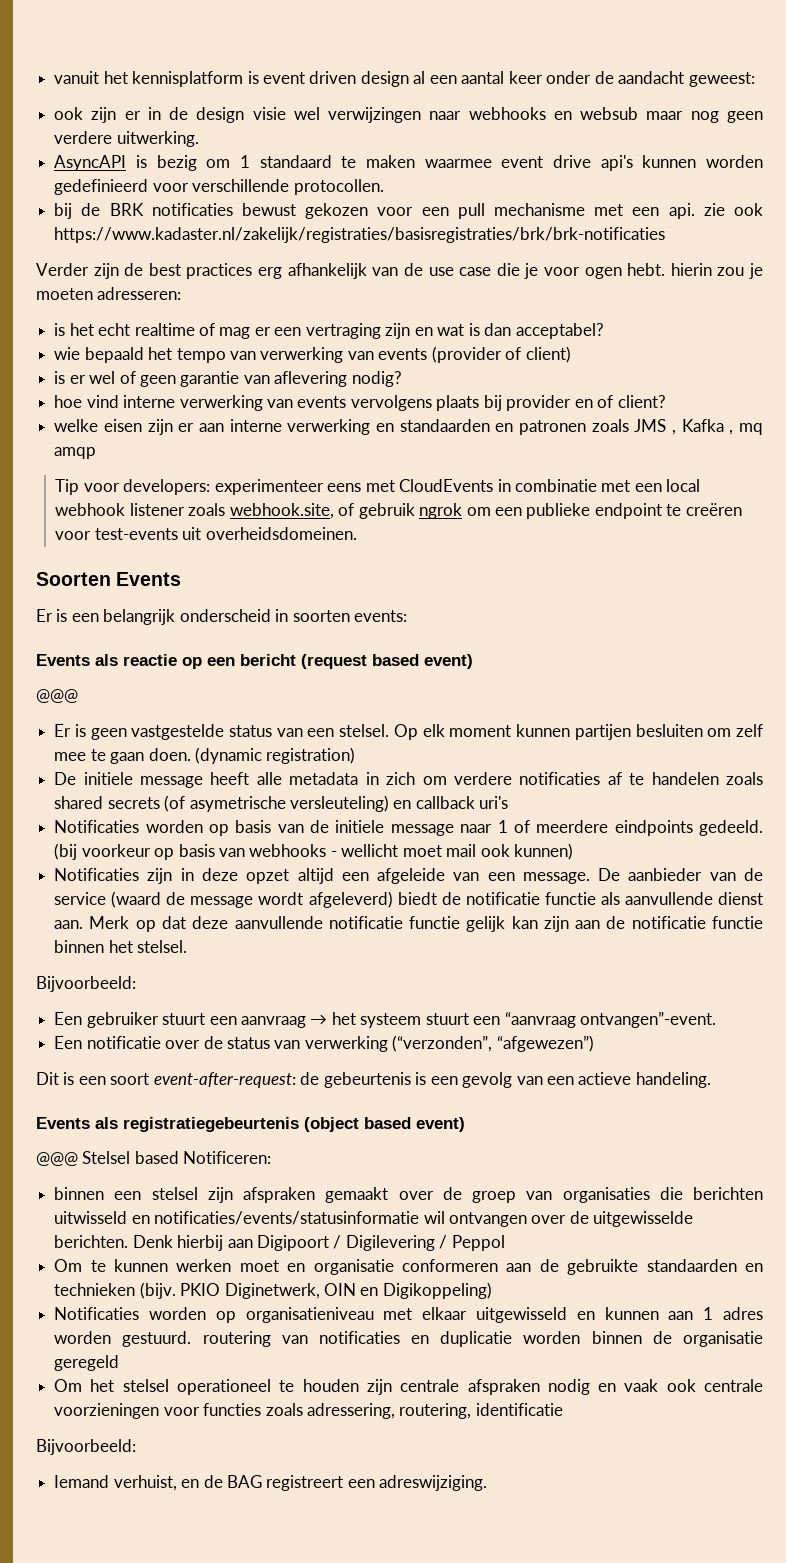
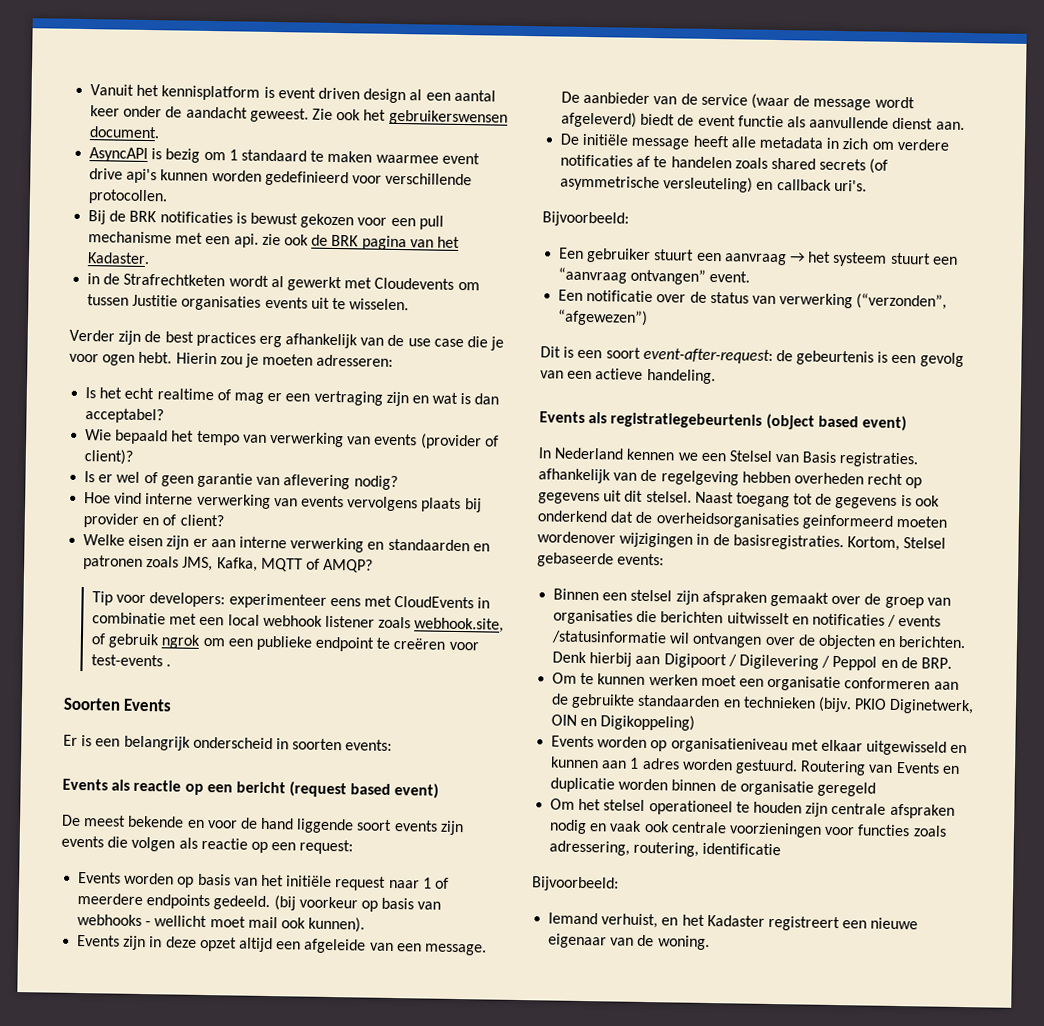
- vanuit het kennisplatform is event driven design al een aantal keer onder de aandacht geweest:
- ook zijn er in de design visie wel verwijzingen naar webhooks en websub maar nog geen verdere uitwerking.
+ Vanuit het kennisplatform is event driven design al een aantal keer onder de aandacht geweest. Zie ook het gebruikerswensen document.
- bij de BRK notificaties bewust gekozen voor een pull mechanisme met een api. zie ook https://www.kadaster.nl/zakelijk/registraties/basisregistraties/brk/brk-notificaties
+ Bij de BRK notificaties is bewust gekozen voor een pull mechanisme met een api. zie ook de BRK pagina van het Kadaster.
+ in de Strafrechtketen wordt al gewerkt met Cloudevents om tussen Justitie organisaties events uit te wisselen.
- Verder zijn de best practices erg afhankelijk van de use case die je voor ogen hebt. hierin zou je moeten adresseren:
+ Verder zijn de best practices erg afhankelijk van de use case die je voor ogen hebt. Hierin zou je moeten adresseren:
- is het echt realtime of mag er een vertraging zijn en wat is dan acceptabel?
+ Is het echt realtime of mag er een vertraging zijn en wat is dan acceptabel?
- wie bepaald het tempo van verwerking van events (provider of client)
- is er wel of geen garantie van aflevering nodig?
+ Wie bepaald het tempo van verwerking van events (provider of client)?
+ Is er wel of geen garantie van aflevering nodig?
- hoe vind interne verwerking van events vervolgens plaats bij provider en of client?
+ Hoe vind interne verwerking van events vervolgens plaats bij provider en of client?
- welke eisen zijn er aan interne verwerking en standaarden en patronen zoals JMS , Kafka , mq amqp
+ Welke eisen zijn er aan interne verwerking en standaarden en patronen zoals JMS, Kafka, MQTT of AMQP?
- Tip voor developers: experimenteer eens met CloudEvents in combinatie met een local webhook listener zoals webhook.site, of gebruik ngrok om een publieke endpoint te creëren voor test-events uit overheidsdomeinen.
+ Tip voor developers: experimenteer eens met CloudEvents in combinatie met een local webhook listener zoals webhook.site, of gebruik ngrok om een publieke endpoint te creëren voor test-events .
  Events als reactie op een bericht (request based event)
- @@@
- Er is geen vastgestelde status van een stelsel. Op elk moment kunnen partijen besluiten om zelf mee te gaan doen. (dynamic registration)
- De initiele message heeft alle metadata in zich om verdere notificaties af te handelen zoals shared secrets (of asymetrische versleuteling) en callback uri's
- Notificaties worden op basis van de initiele message naar 1 of meerdere eindpoints gedeeld. (bij voorkeur op basis van webhooks - wellicht moet mail ook kunnen)
- Notificaties zijn in deze opzet altijd een afgeleide van een message. De aanbieder van de service (waard de message wordt afgeleverd) biedt de notificatie functie als aanvullende dienst aan. Merk op dat deze aanvullende notificatie functie gelijk kan zijn aan de notificatie functie binnen het stelsel.
+ De meest bekende en voor de hand liggende soort events zijn events die volgen als reactie op een request:
+ Events worden op basis van het initiële request naar 1 of meerdere endpoints gedeeld. (bij voorkeur op basis van webhooks - wellicht moet mail ook kunnen).
+ Events zijn in deze opzet altijd een afgeleide van een message. De aanbieder van de service (waar de message wordt afgeleverd) biedt de event functie als aanvullende dienst aan.
+ De initiële message heeft alle metadata in zich om verdere notificaties af te handelen zoals shared secrets (of asymmetrische versleuteling) en callback uri's.
- Een gebruiker stuurt een aanvraag → het systeem stuurt een “aanvraag ontvangen”-event.
+ Een gebruiker stuurt een aanvraag → het systeem stuurt een “aanvraag ontvangen” event.
- @@@ Stelsel based Notificeren:
- binnen een stelsel zijn afspraken gemaakt over de groep van organisaties die berichten uitwisseld en notificaties/events/statusinformatie wil ontvangen over de uitgewisselde berichten.
+ In Nederland kennen we een Stelsel van Basis registraties. afhankelijk van de regelgeving hebben overheden recht op gegevens uit dit stelsel. Naast toegang tot de gegevens is ook onderkend dat de overheidsorganisaties geinformeerd moeten wordenover wijzigingen in de basisregistraties. Kortom, Stelsel gebaseerde events:
+ Binnen een stelsel zijn afspraken gemaakt over de groep van organisaties die berichten uitwisselt en notificaties / events /statusinformatie wil ontvangen over de objecten en berichten.
- Denk hierbij aan Digipoort / Digilevering / Peppol
+ Denk hierbij aan Digipoort / Digilevering / Peppol en de BRP.
- Om te kunnen werken moet en organisatie conformeren aan de gebruikte standaarden en technieken (bijv.
+ Om te kunnen werken moet een organisatie conformeren aan de gebruikte standaarden en technieken (bijv.
- Notificaties worden op organisatieniveau met elkaar uitgewisseld en kunnen aan 1 adres worden gestuurd. routering van notificaties en duplicatie worden binnen de organisatie geregeld
+ Events worden op organisatieniveau met elkaar uitgewisseld en kunnen aan 1 adres worden gestuurd. Routering van Events en duplicatie worden binnen de organisatie geregeld
- Iemand verhuist, en de BAG registreert een adreswijziging.
+ Iemand verhuist, en het Kadaster registreert een nieuwe eigenaar van de woning.

